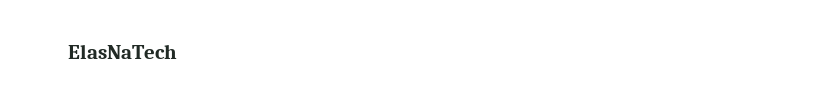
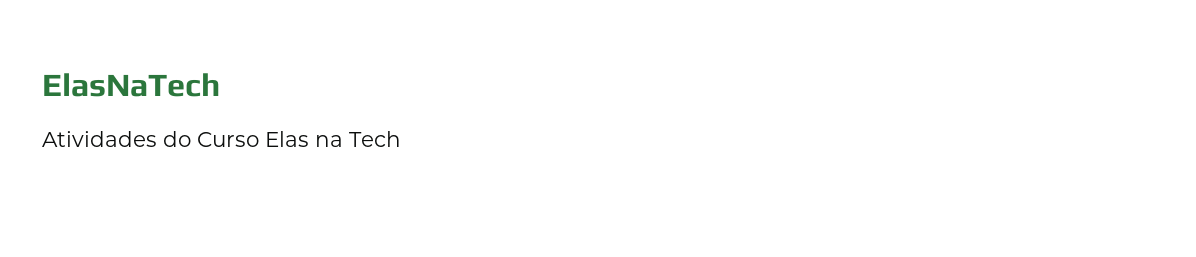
+ Atividades do Curso Elas na Tech

